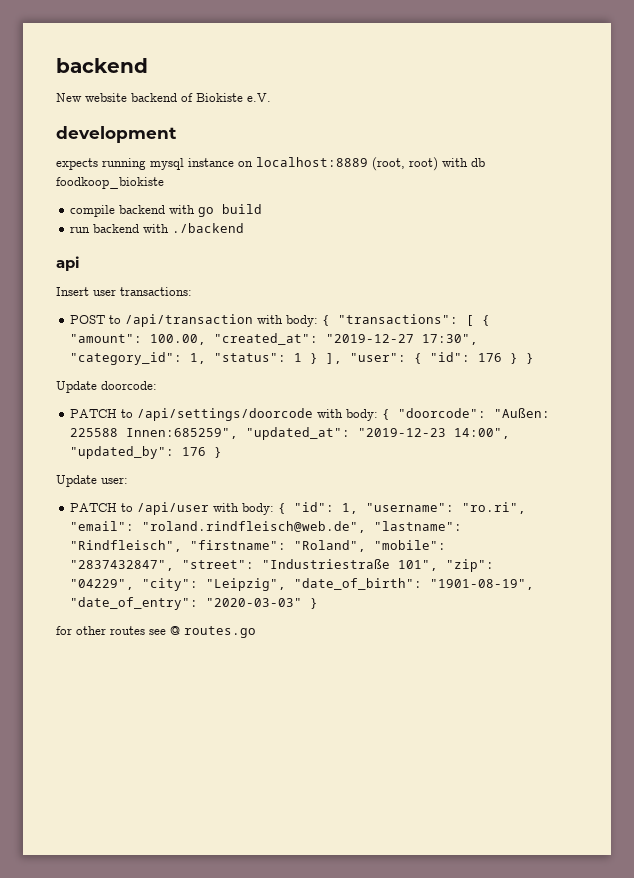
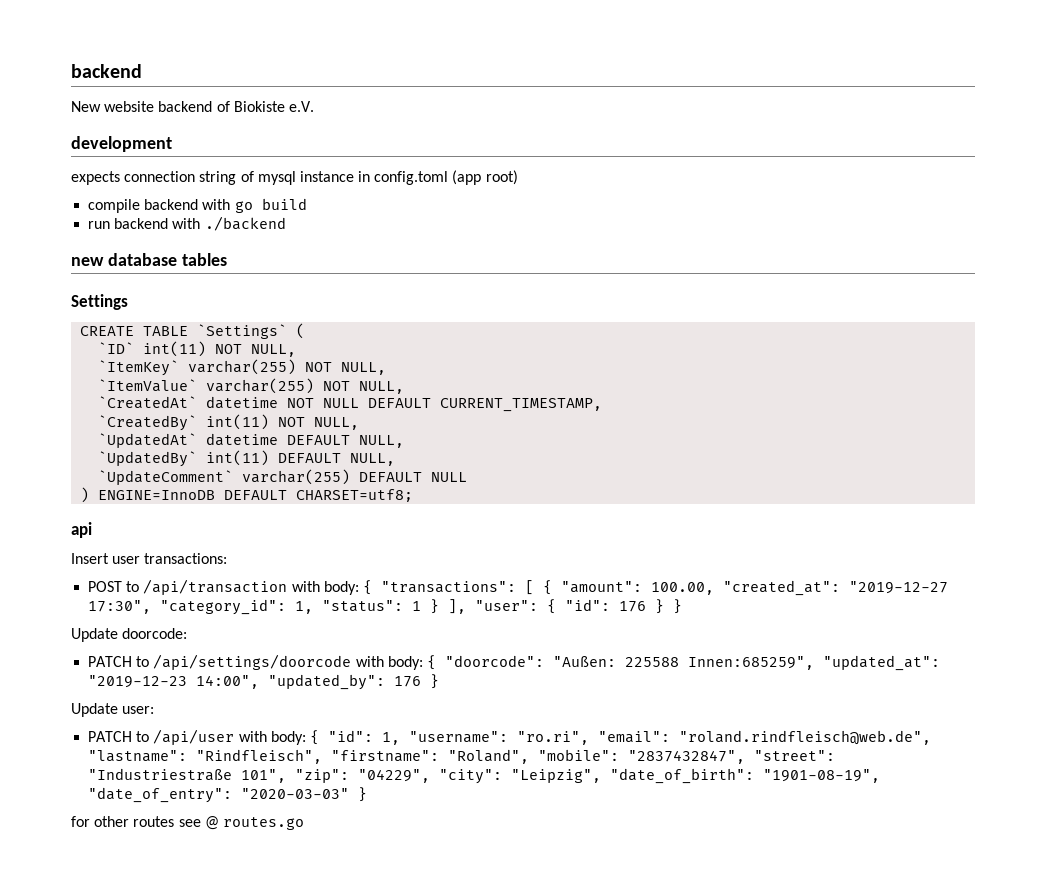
- expects running mysql instance on localhost:8889 (root, root) with db foodkoop_biokiste
+ expects connection string of mysql instance in config.toml (app root)
+ new database tables
+ Settings
+ CREATE TABLE `Settings` (
+ `ID` int(11) NOT NULL,
+ `ItemKey` varchar(255) NOT NULL,
+ `ItemValue` varchar(255) NOT NULL,
+ `CreatedAt` datetime NOT NULL DEFAULT CURRENT_TIMESTAMP,
+ `CreatedBy` int(11) NOT NULL,
+ `UpdatedAt` datetime DEFAULT NULL,
+ `UpdatedBy` int(11) DEFAULT NULL,
+ `UpdateComment` varchar(255) DEFAULT NULL
+ ) ENGINE=InnoDB DEFAULT CHARSET=utf8;

